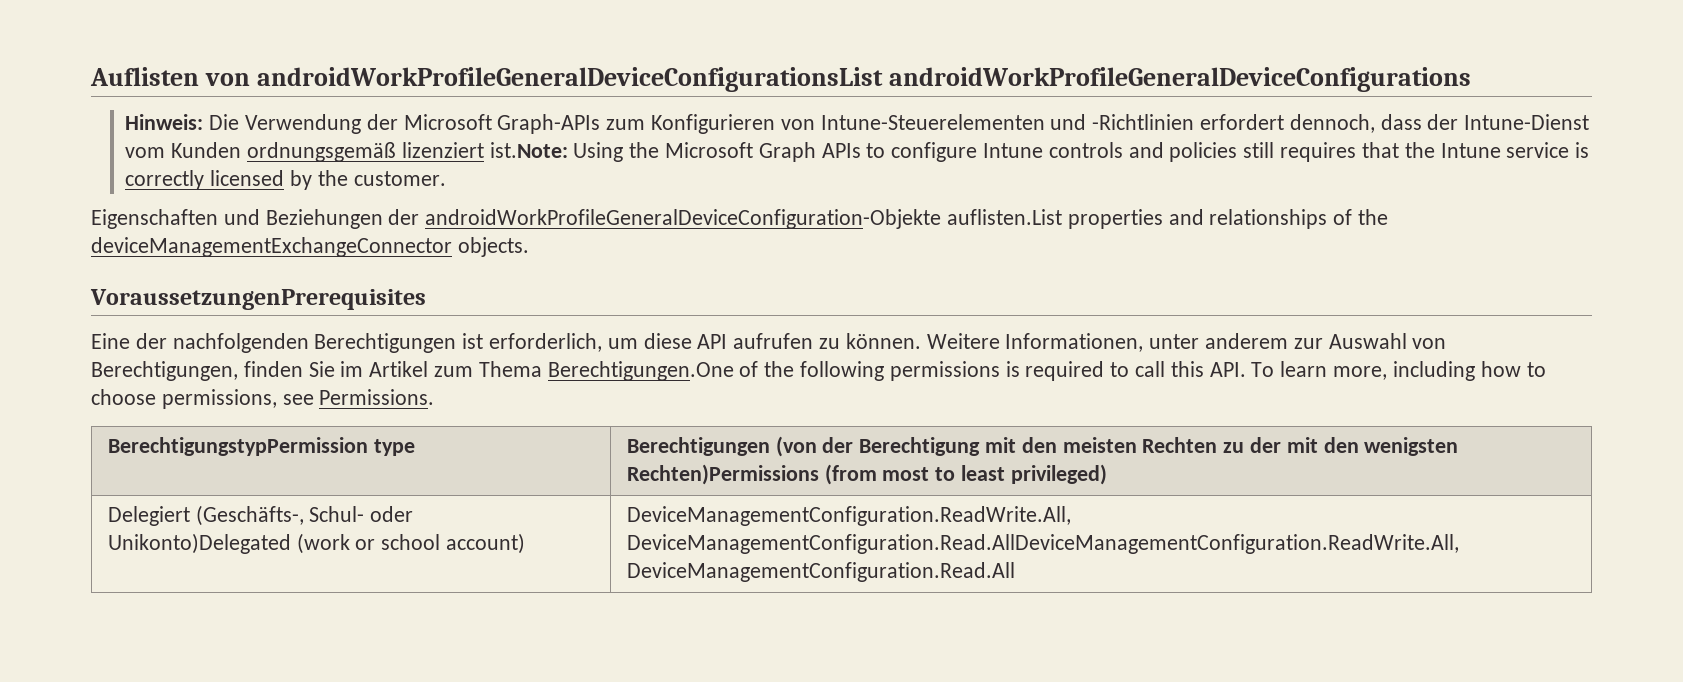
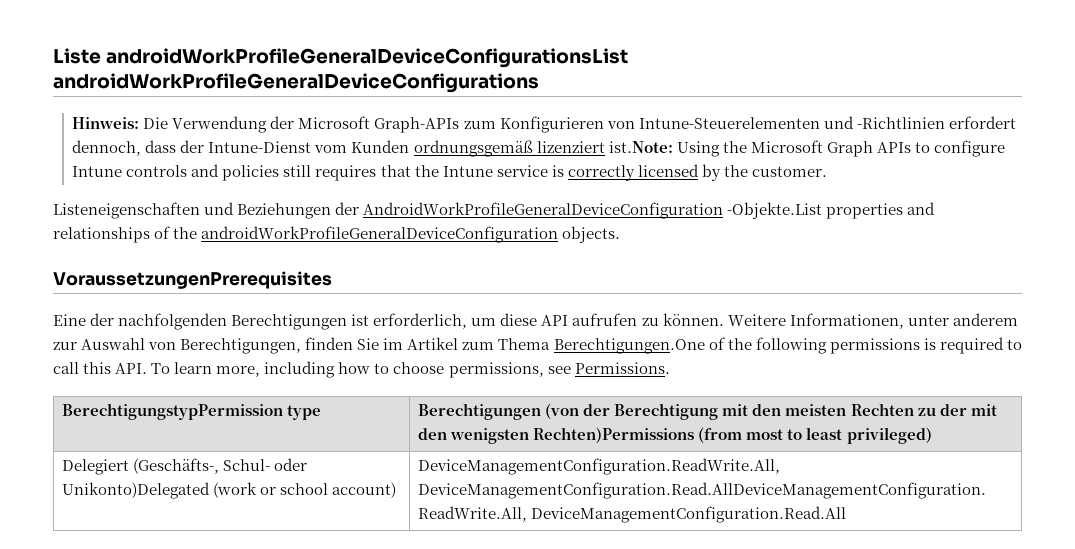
- Auflisten von androidWorkProfileGeneralDeviceConfigurationsList androidWorkProfileGeneralDeviceConfigurations
+ Liste androidWorkProfileGeneralDeviceConfigurationsList androidWorkProfileGeneralDeviceConfigurations
- Eigenschaften und Beziehungen der androidWorkProfileGeneralDeviceConfiguration-Objekte auflisten.List properties and relationships of the deviceManagementExchangeConnector objects.
+ Listeneigenschaften und Beziehungen der AndroidWorkProfileGeneralDeviceConfiguration -Objekte.List properties and relationships of the androidWorkProfileGeneralDeviceConfiguration objects.

